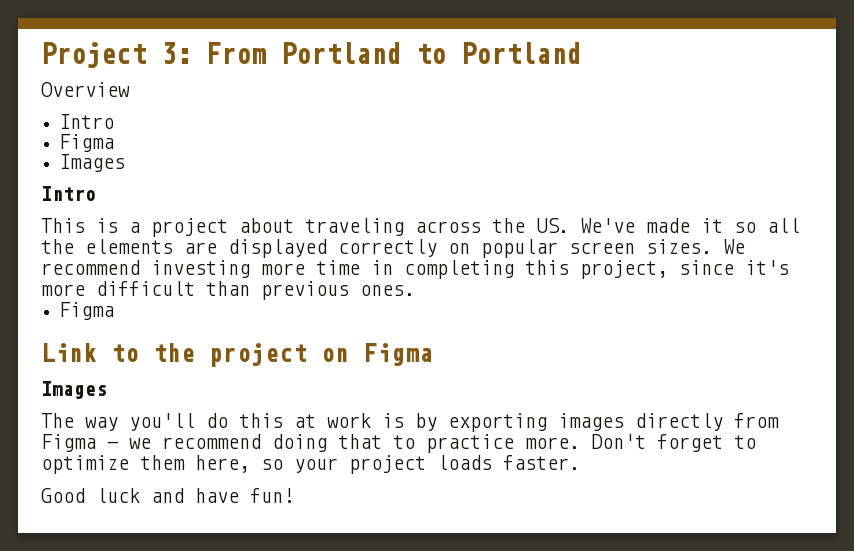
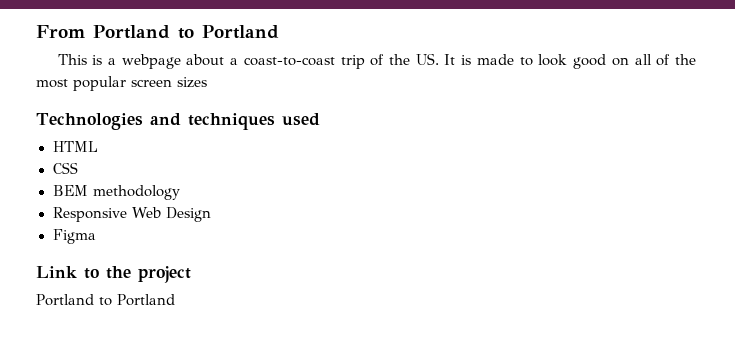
- Project 3: From Portland to Portland
+ From Portland to Portland
- Overview
- Intro
- Figma
- Images
- Intro
- This is a project about traveling across the US. We've made it so all the elements are displayed correctly on popular screen sizes. We recommend investing more time in completing this project, since it's more difficult than previous ones.
+ This is a webpage about a coast-to-coast trip of the US. It is made to look good on all of the most popular screen sizes
+ Technologies and techniques used
+ HTML
+ CSS
+ BEM methodology
+ Responsive Web Design
- Link to the project on Figma
- Images
- The way you'll do this at work is by exporting images directly from Figma — we recommend doing that to practice more. Don't forget to optimize them here, so your project loads faster.
- Good luck and have fun!
+ Link to the project
+ Portland to Portland

